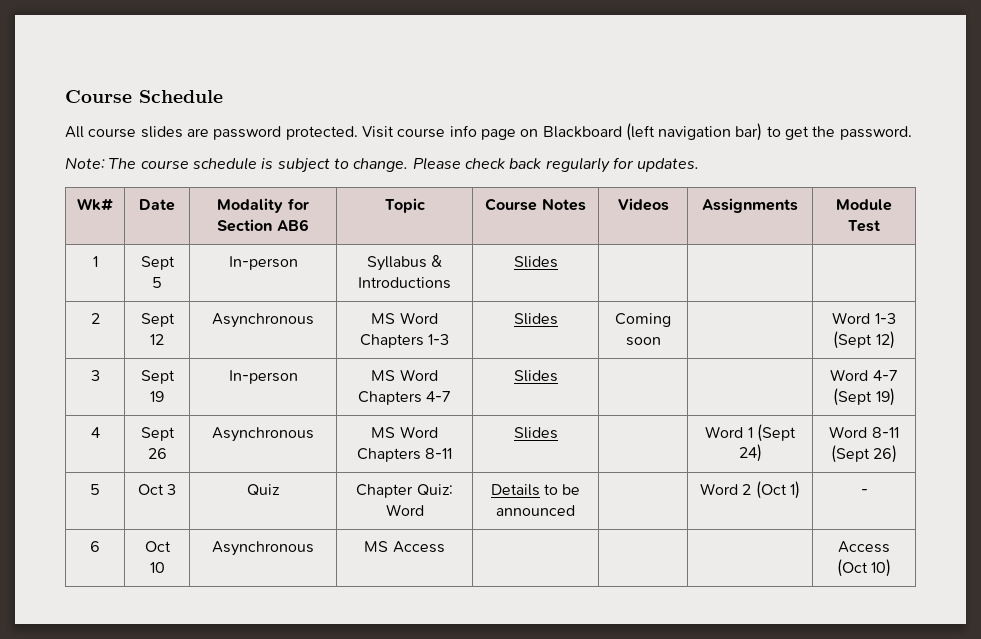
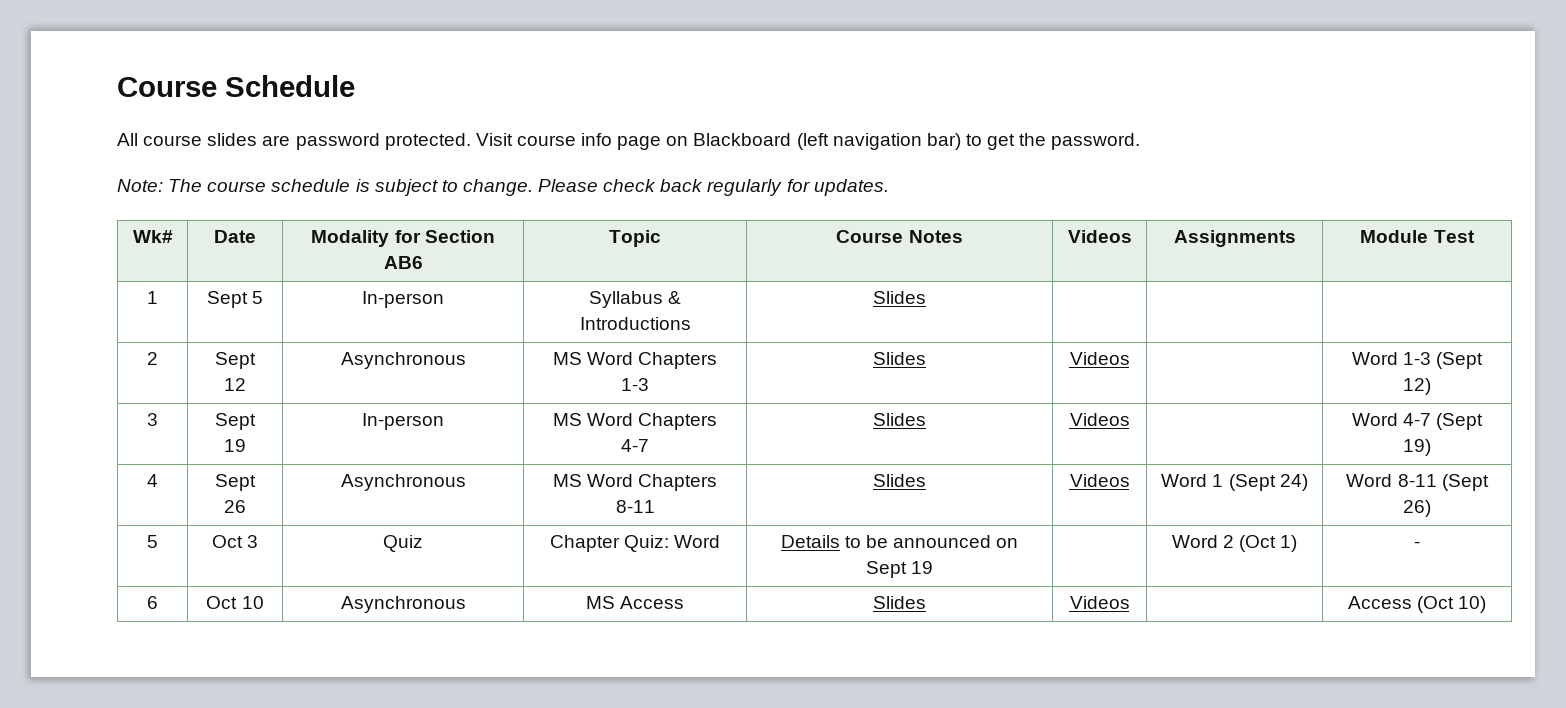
- 2 | Sept 12 | Asynchronous | MS Word Chapters 1-3 | Slides | Coming soon | | Word 1-3 (Sept 12)
+ 2 | Sept 12 | Asynchronous | MS Word Chapters 1-3 | Slides | Videos | | Word 1-3 (Sept 12)
- 3 | Sept 19 | In-person | MS Word Chapters 4-7 | Slides | | | Word 4-7 (Sept 19)
+ 3 | Sept 19 | In-person | MS Word Chapters 4-7 | Slides | Videos | | Word 4-7 (Sept 19)
- 4 | Sept 26 | Asynchronous | MS Word Chapters 8-11 | Slides | | Word 1 (Sept 24) | Word 8-11 (Sept 26)
+ 4 | Sept 26 | Asynchronous | MS Word Chapters 8-11 | Slides | Videos | Word 1 (Sept 24) | Word 8-11 (Sept 26)
- 5 | Oct 3 | Quiz | Chapter Quiz: Word | Details to be announced | | Word 2 (Oct 1) | -
+ 5 | Oct 3 | Quiz | Chapter Quiz: Word | Details to be announced on Sept 19 | | Word 2 (Oct 1) | -
- 6 | Oct 10 | Asynchronous | MS Access | | | | Access (Oct 10)
+ 6 | Oct 10 | Asynchronous | MS Access | Slides | Videos | | Access (Oct 10)

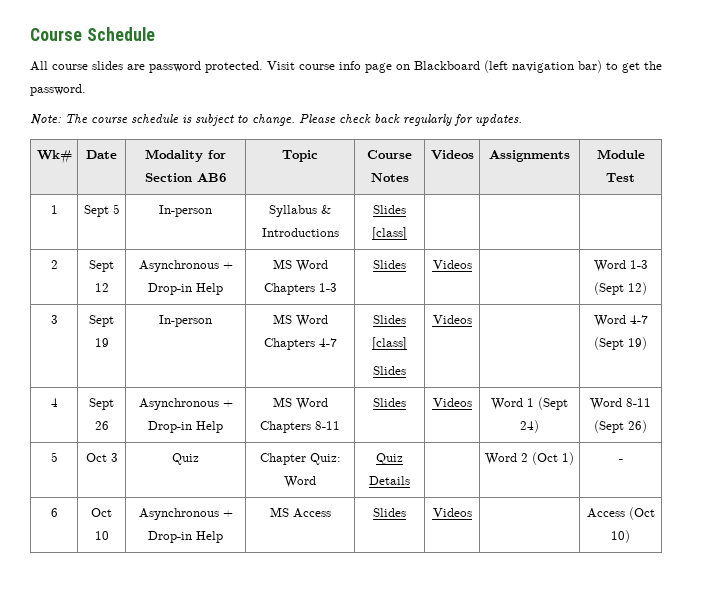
- 1 | Sept 5 | In-person | Syllabus & Introductions | Slides | | |
+ 1 | Sept 5 | In-person | Syllabus & Introductions | Slides [class] | | |
- 2 | Sept 12 | Asynchronous | MS Word Chapters 1-3 | Slides | Videos | | Word 1-3 (Sept 12)
+ 2 | Sept 12 | Asynchronous + Drop-in Help | MS Word Chapters 1-3 | Slides | Videos | | Word 1-3 (Sept 12)
- 3 | Sept 19 | In-person | MS Word Chapters 4-7 | Slides | Videos | | Word 4-7 (Sept 19)
+ 3 | Sept 19 | In-person | MS Word Chapters 4-7 | Slides [class]
+ Slides | Videos | | Word 4-7 (Sept 19)
- 4 | Sept 26 | Asynchronous | MS Word Chapters 8-11 | Slides | Videos | Word 1 (Sept 24) | Word 8-11 (Sept 26)
+ 4 | Sept 26 | Asynchronous + Drop-in Help | MS Word Chapters 8-11 | Slides | Videos | Word 1 (Sept 24) | Word 8-11 (Sept 26)
- 5 | Oct 3 | Quiz | Chapter Quiz: Word | Details to be announced on Sept 19 | | Word 2 (Oct 1) | -
+ 5 | Oct 3 | Quiz | Chapter Quiz: Word | Quiz Details | | Word 2 (Oct 1) | -
- 6 | Oct 10 | Asynchronous | MS Access | Slides | Videos | | Access (Oct 10)
+ 6 | Oct 10 | Asynchronous + Drop-in Help | MS Access | Slides | Videos | | Access (Oct 10)

